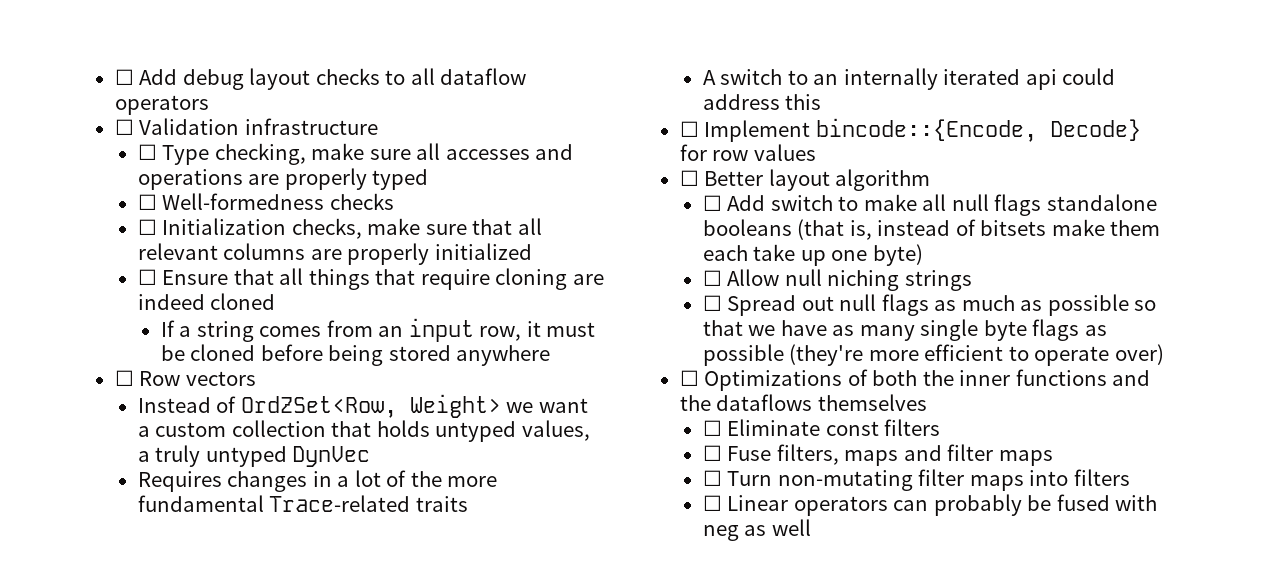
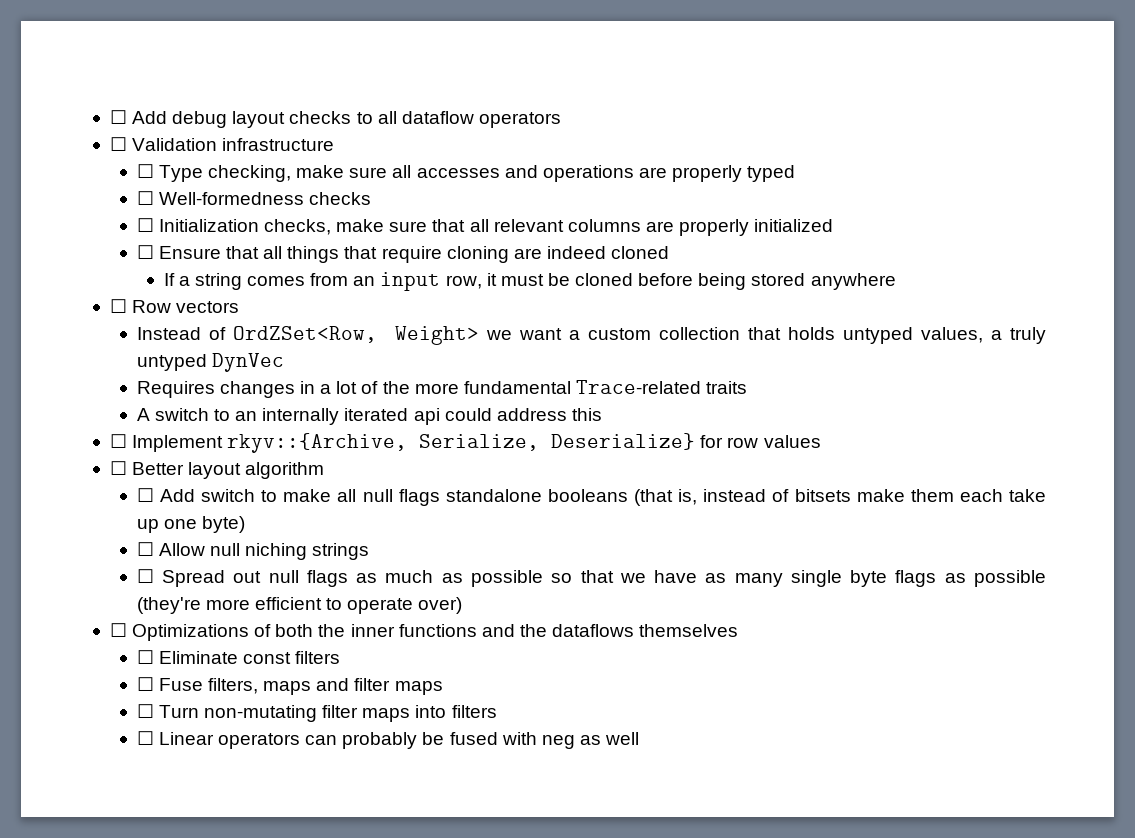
- ☐ Implement bincode::{Encode, Decode} for row values
+ ☐ Implement rkyv::{Archive, Serialize, Deserialize} for row values

